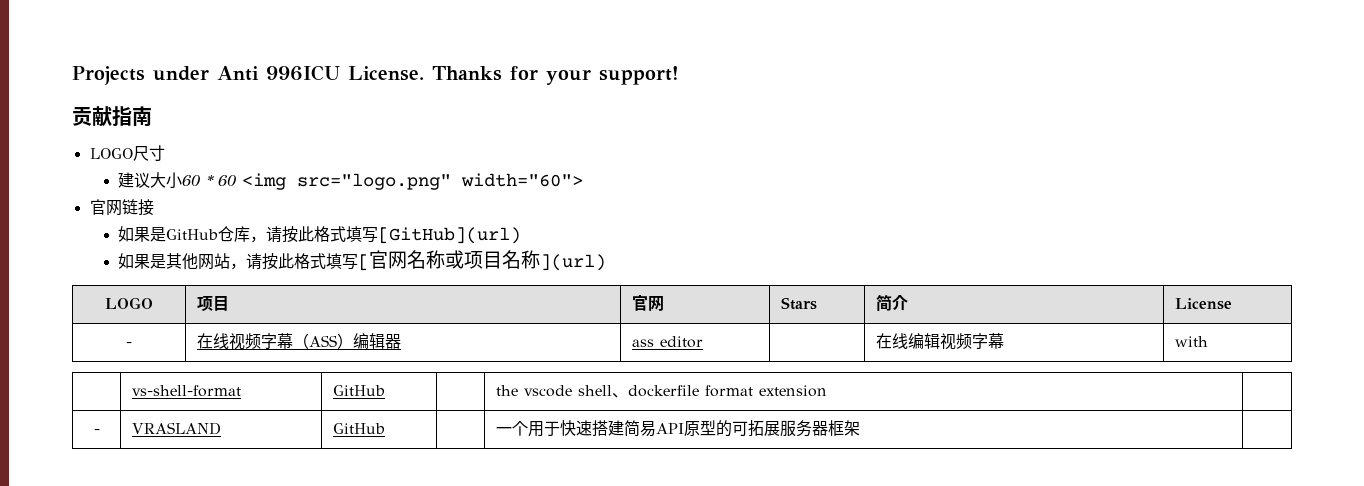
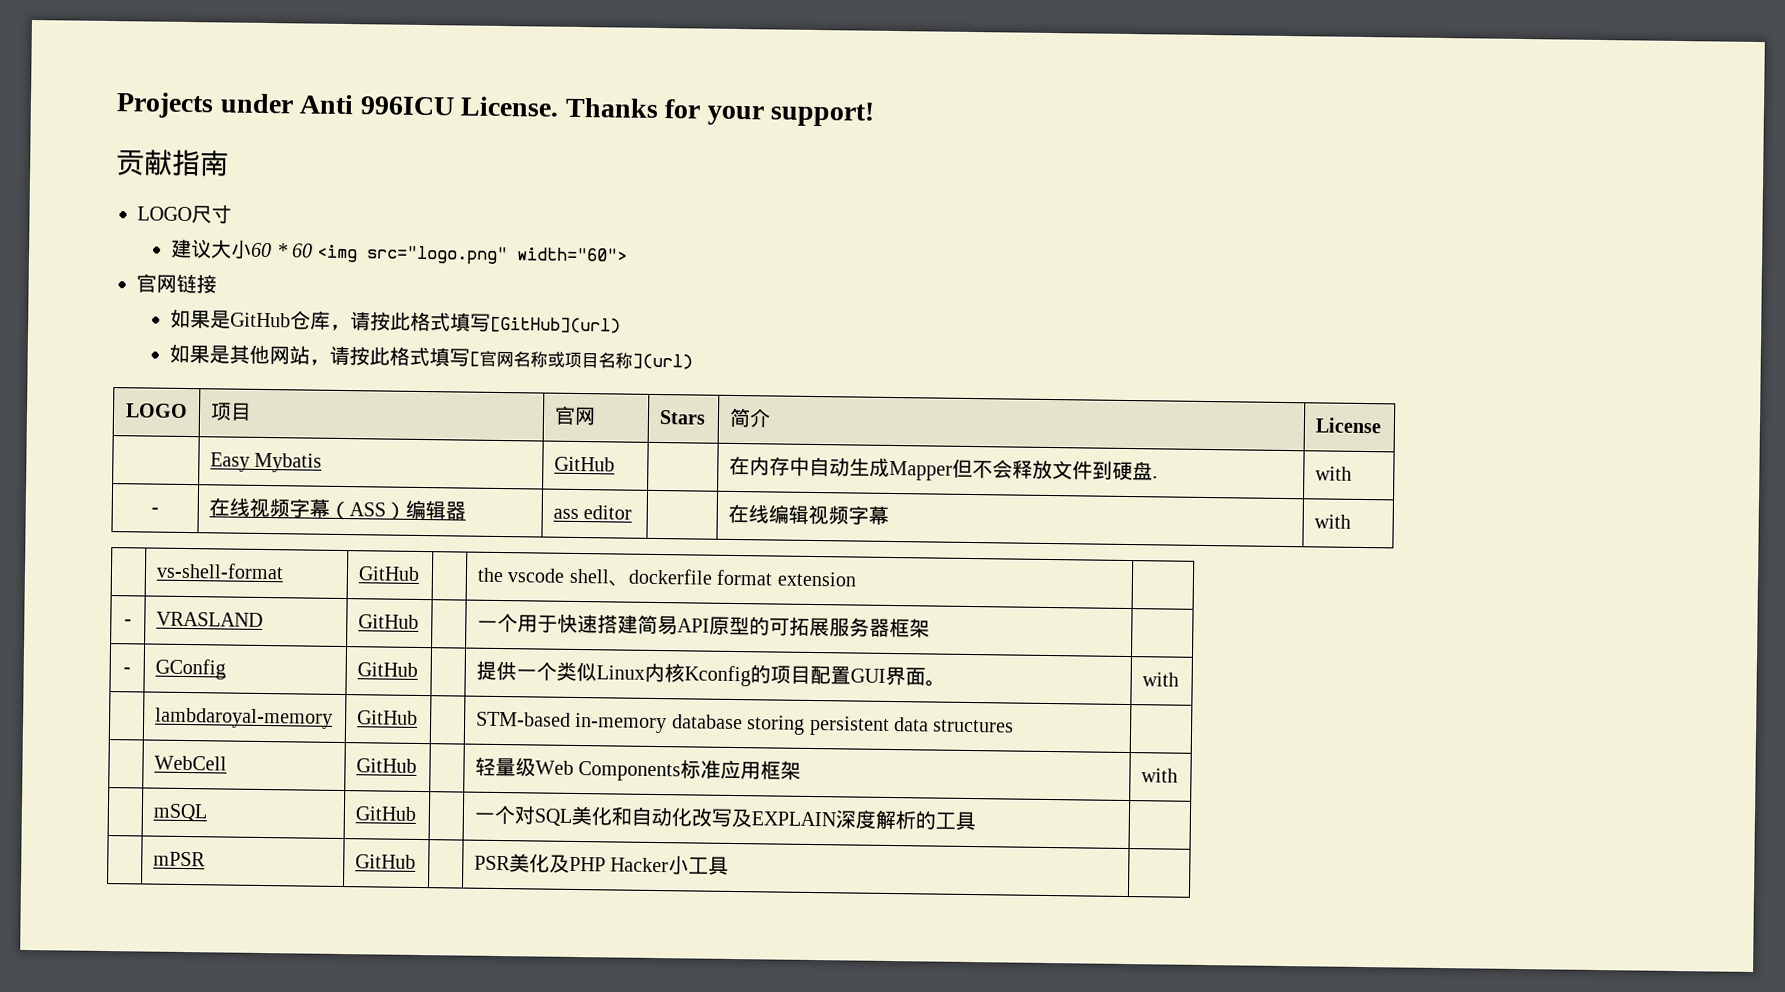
+ | Easy Mybatis | GitHub | | 在内存中自动生成Mapper但不会释放文件到硬盘. | with
+ - | GConfig | GitHub | | 提供一个类似Linux内核Kconfig的项目配置GUI界面。 | with
+ | lambdaroyal-memory | GitHub | | STM-based in-memory database storing persistent data structures |
+ | WebCell | GitHub | | 轻量级Web Components标准应用框架 | with
+ | mSQL | GitHub | | 一个对SQL美化和自动化改写及EXPLAIN深度解析的工具 |
+ | mPSR | GitHub | | PSR美化及PHP Hacker小工具 |

